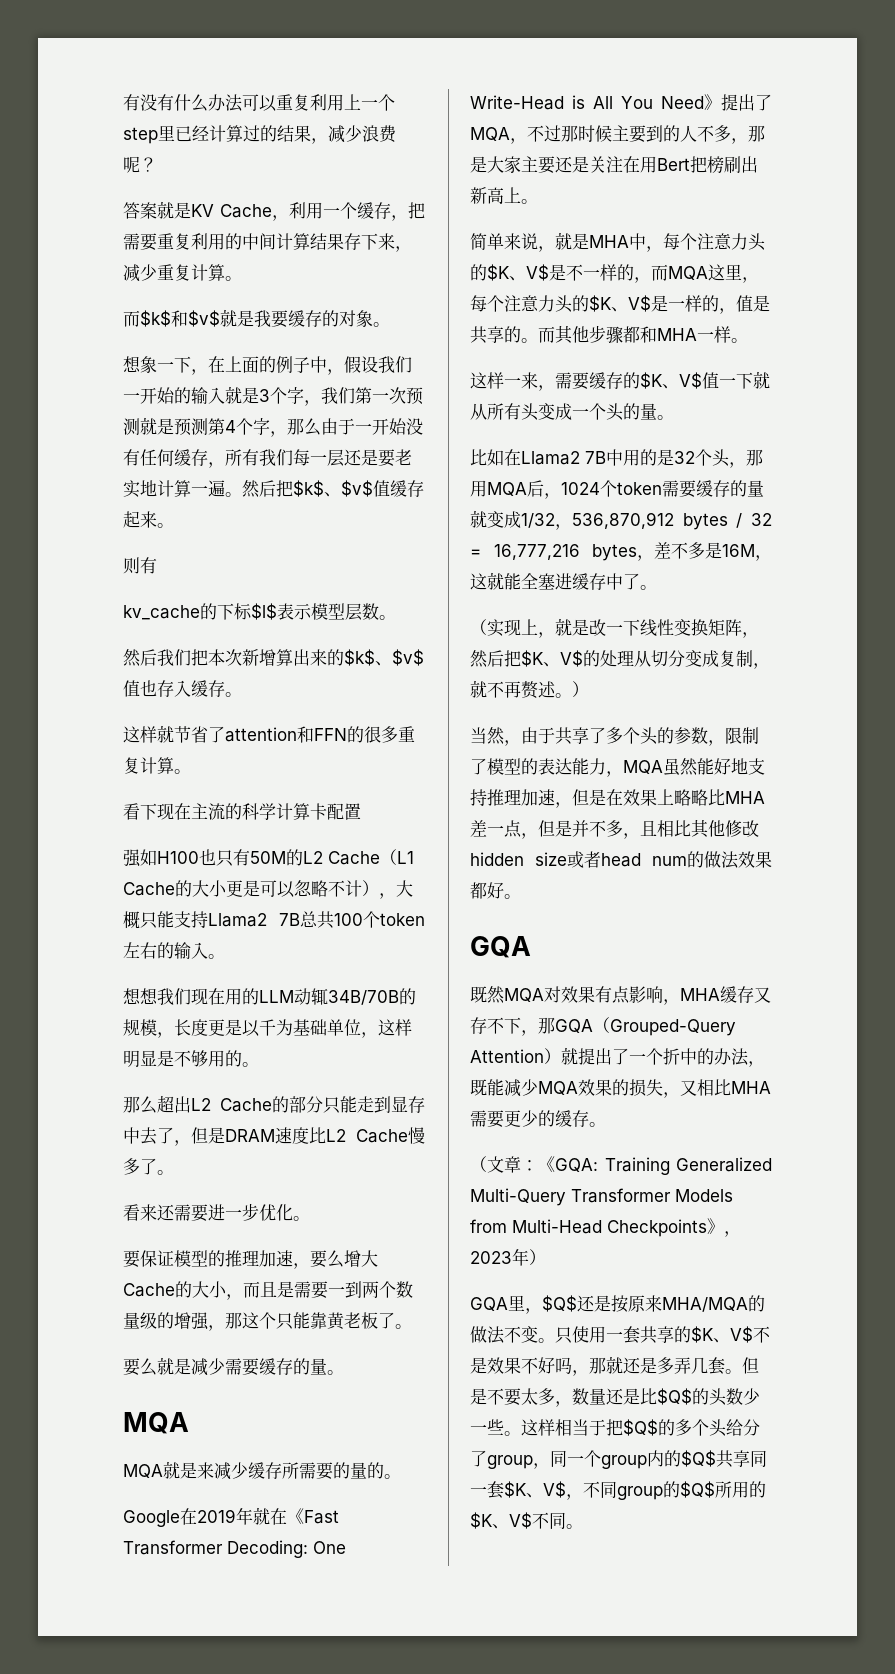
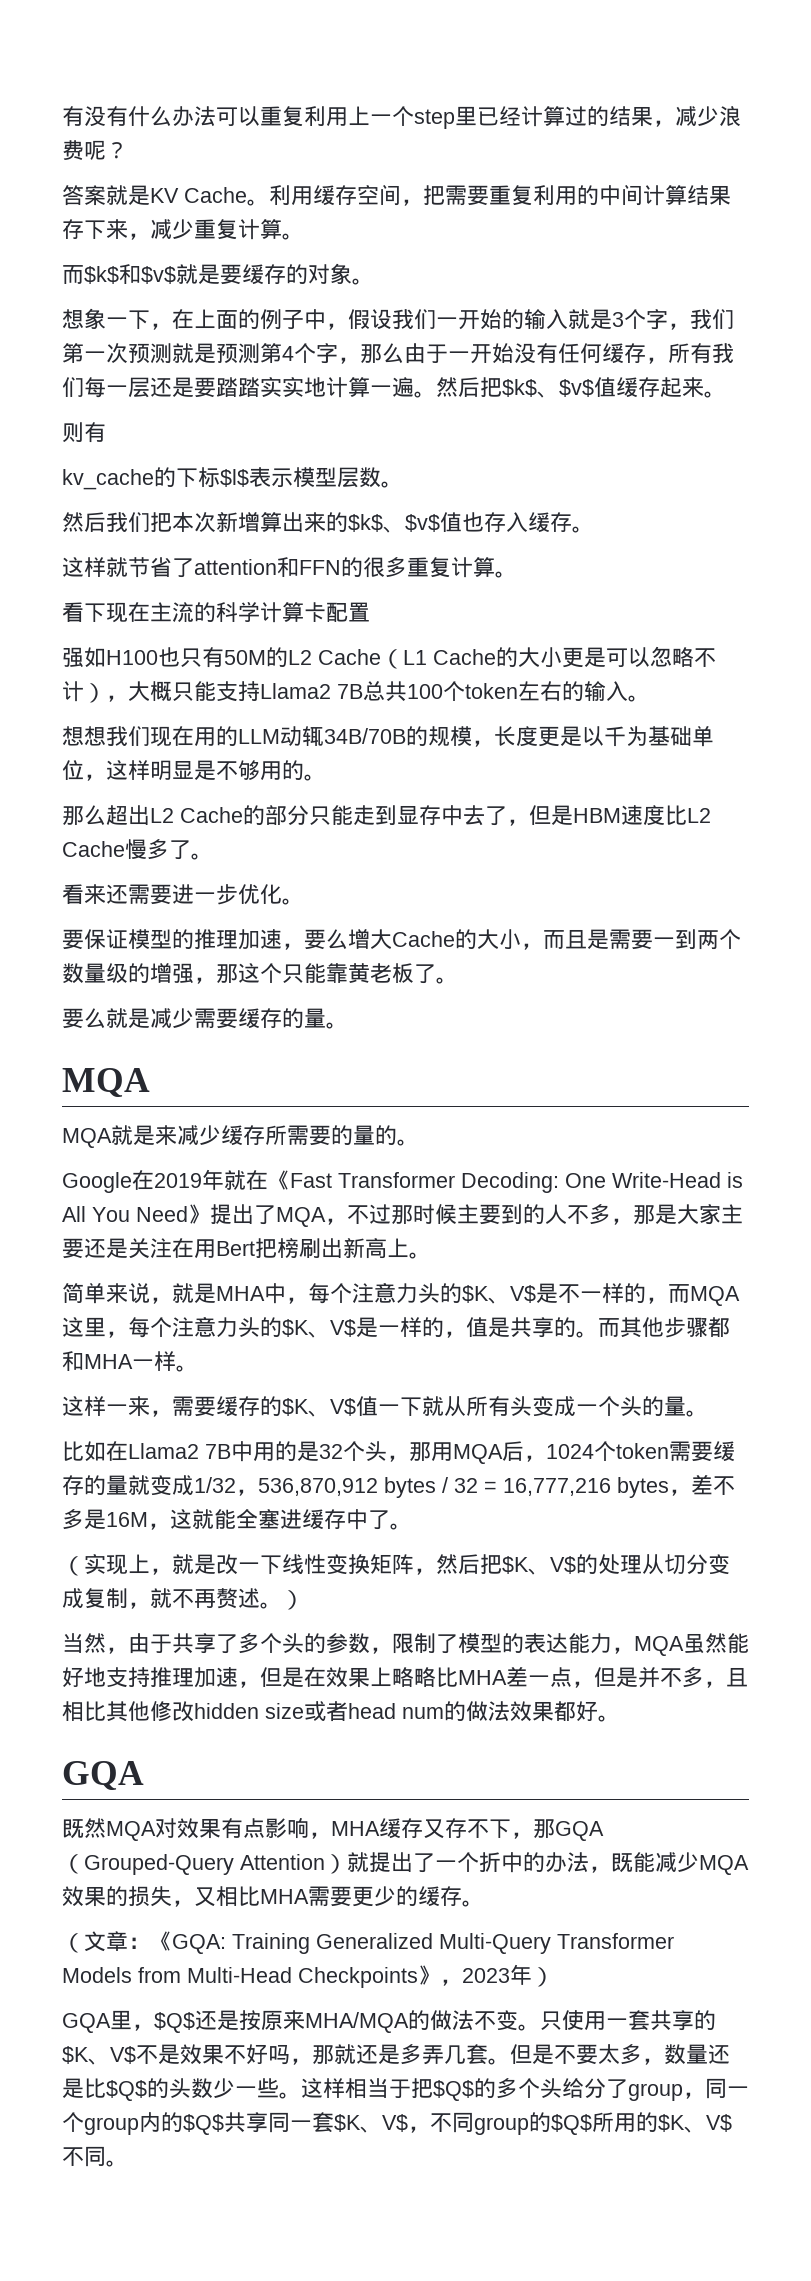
- 答案就是KV Cache，利用一个缓存，把需要重复利用的中间计算结果存下来，减少重复计算。
+ 答案就是KV Cache。利用缓存空间，把需要重复利用的中间计算结果存下来，减少重复计算。
- 而$k$和$v$就是我要缓存的对象。
+ 而$k$和$v$就是要缓存的对象。
- 想象一下，在上面的例子中，假设我们一开始的输入就是3个字，我们第一次预测就是预测第4个字，那么由于一开始没有任何缓存，所有我们每一层还是要老实地计算一遍。
+ 想象一下，在上面的例子中，假设我们一开始的输入就是3个字，我们第一次预测就是预测第4个字，那么由于一开始没有任何缓存，所有我们每一层还是要踏踏实实地计算一遍。
- 那么超出L2 Cache的部分只能走到显存中去了，但是DRAM速度比L2 Cache慢多了。
+ 那么超出L2 Cache的部分只能走到显存中去了，但是HBM速度比L2 Cache慢多了。

